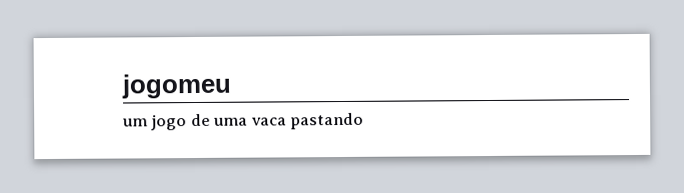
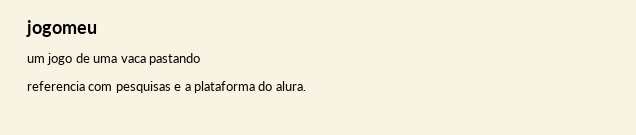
+ referencia com pesquisas e a plataforma do alura.

